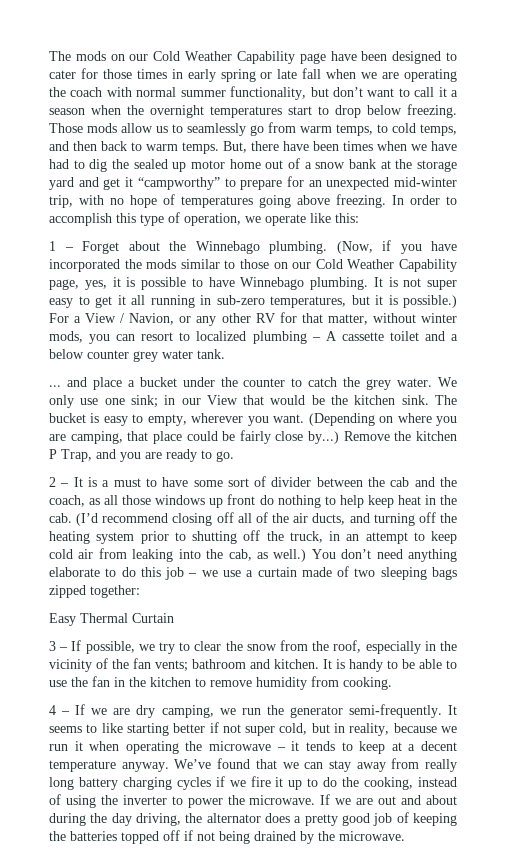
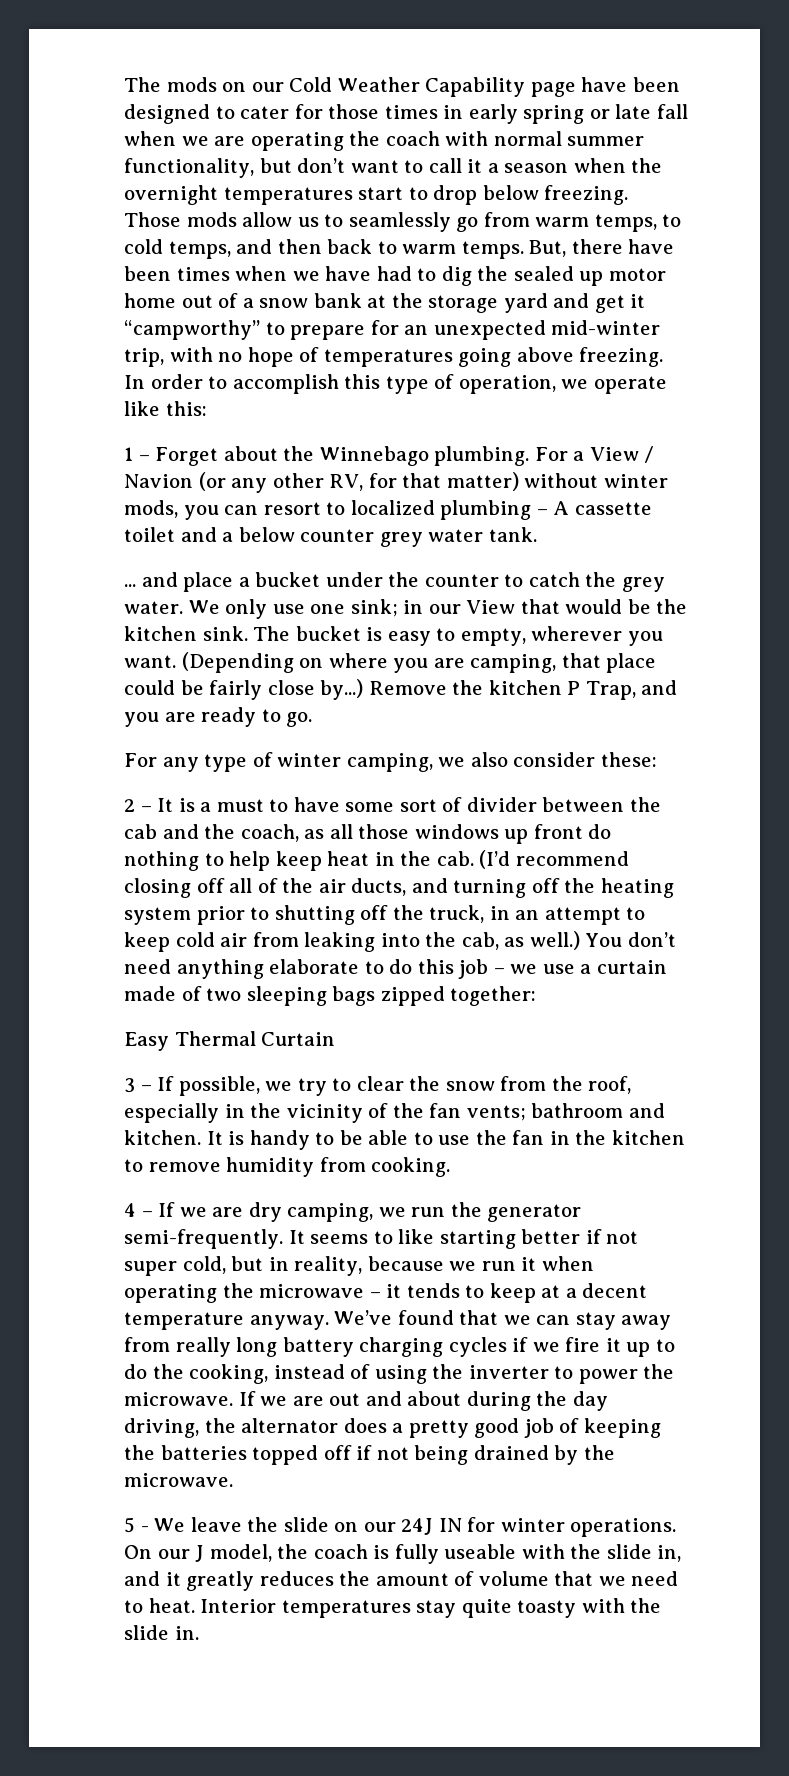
- (Now, if you have incorporated the mods similar to those on our Cold Weather Capability page, yes, it is possible to have Winnebago plumbing. It is not super easy to get it all running in sub-zero temperatures, but it is possible.)
- For a View / Navion, or any other RV for that matter, without winter mods, you can resort to localized plumbing – A cassette toilet and a below counter grey water tank.
+ For a View / Navion (or any other RV, for that matter) without winter mods, you can resort to localized plumbing – A cassette toilet and a below counter grey water tank.
+ For any type of winter camping, we also consider these:
+ 5 - We leave the slide on our 24J IN for winter operations. On our J model, the coach is fully useable with the slide in, and it greatly reduces the amount of volume that we need to heat. Interior temperatures stay quite toasty with the slide in.

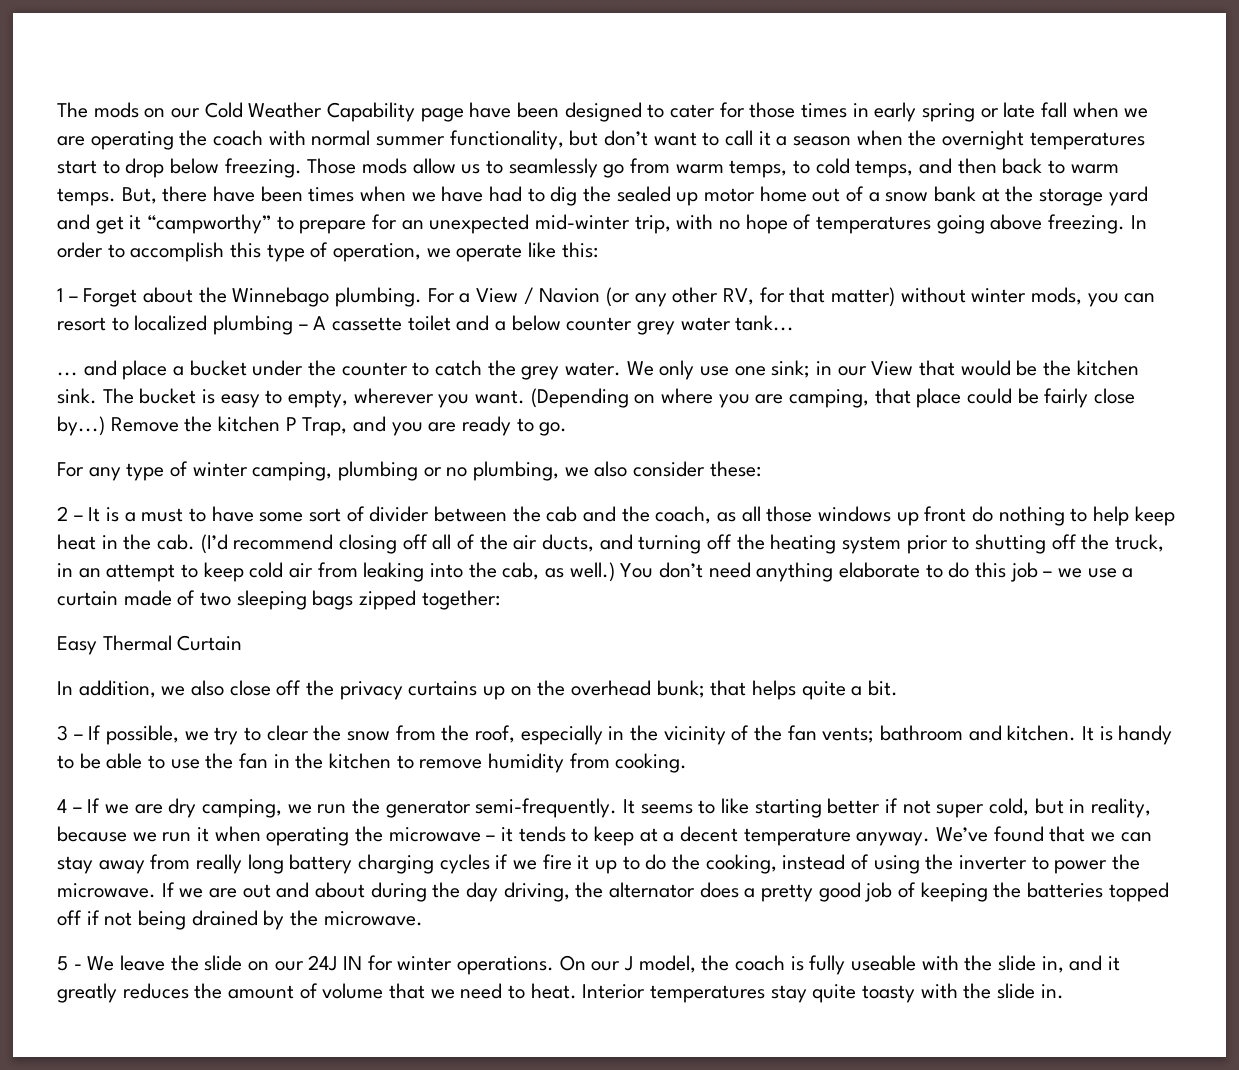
- For a View / Navion (or any other RV, for that matter) without winter mods, you can resort to localized plumbing – A cassette toilet and a below counter grey water tank.
+ For a View / Navion (or any other RV, for that matter) without winter mods, you can resort to localized plumbing – A cassette toilet and a below counter grey water tank...
- For any type of winter camping, we also consider these:
+ For any type of winter camping, plumbing or no plumbing, we also consider these:
+ In addition, we also close off the privacy curtains up on the overhead bunk; that helps quite a bit.

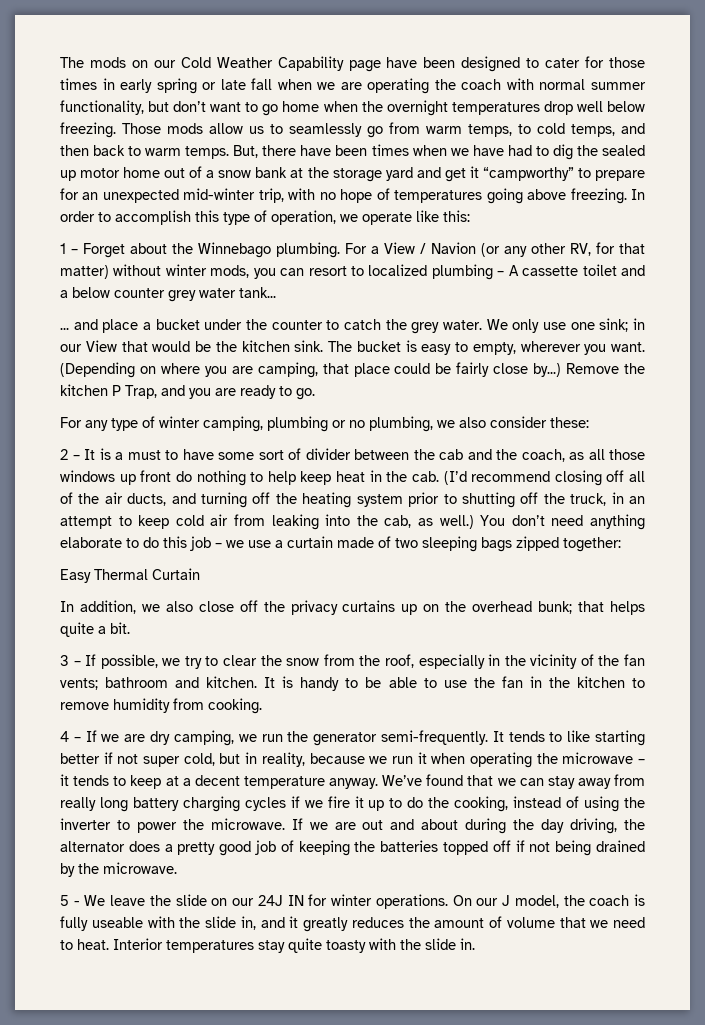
- The mods on our Cold Weather Capability page have been designed to cater for those times in early spring or late fall when we are operating the coach with normal summer functionality, but don’t want to call it a season when the overnight temperatures start to drop below freezing.
+ The mods on our Cold Weather Capability page have been designed to cater for those times in early spring or late fall when we are operating the coach with normal summer functionality, but don’t want to go home when the overnight temperatures drop well below freezing.
- It seems to like starting better if not super cold, but in reality, because we run it when operating the microwave – it tends to keep at a decent temperature anyway.
+ It tends to like starting better if not super cold, but in reality, because we run it when operating the microwave – it tends to keep at a decent temperature anyway.

